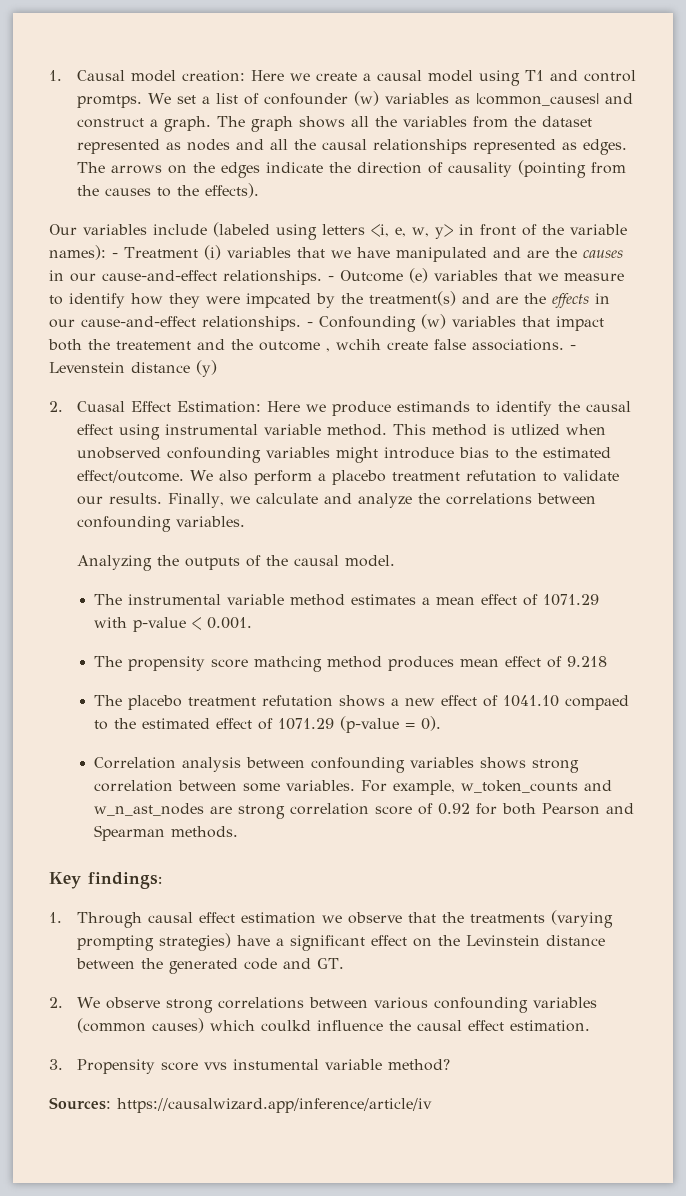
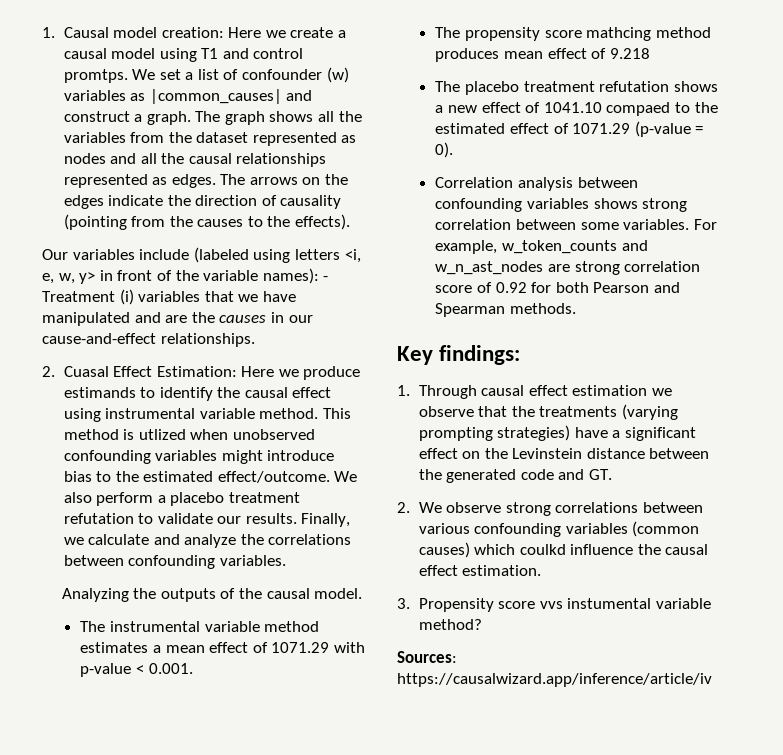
- - Outcome (e) variables that we measure to identify how they were impcated by the treatment(s) and are the effects in our cause-and-effect relationships. - Confounding (w) variables that impact both the treatement and the outcome , wchih create false associations. - Levenstein distance (y)

